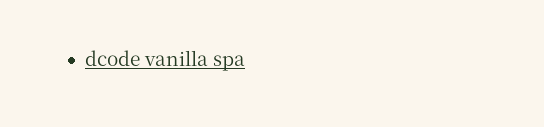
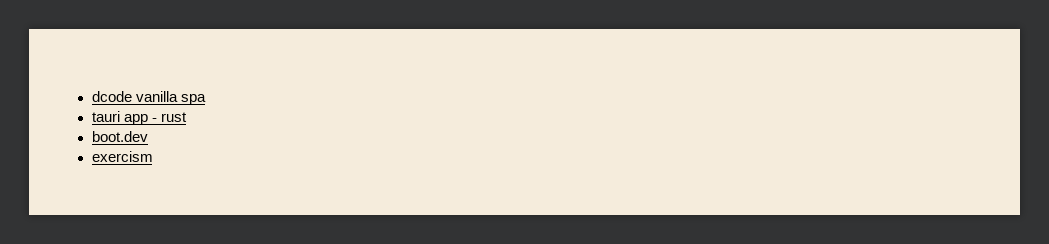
+ tauri app - rust
+ boot.dev
+ exercism

